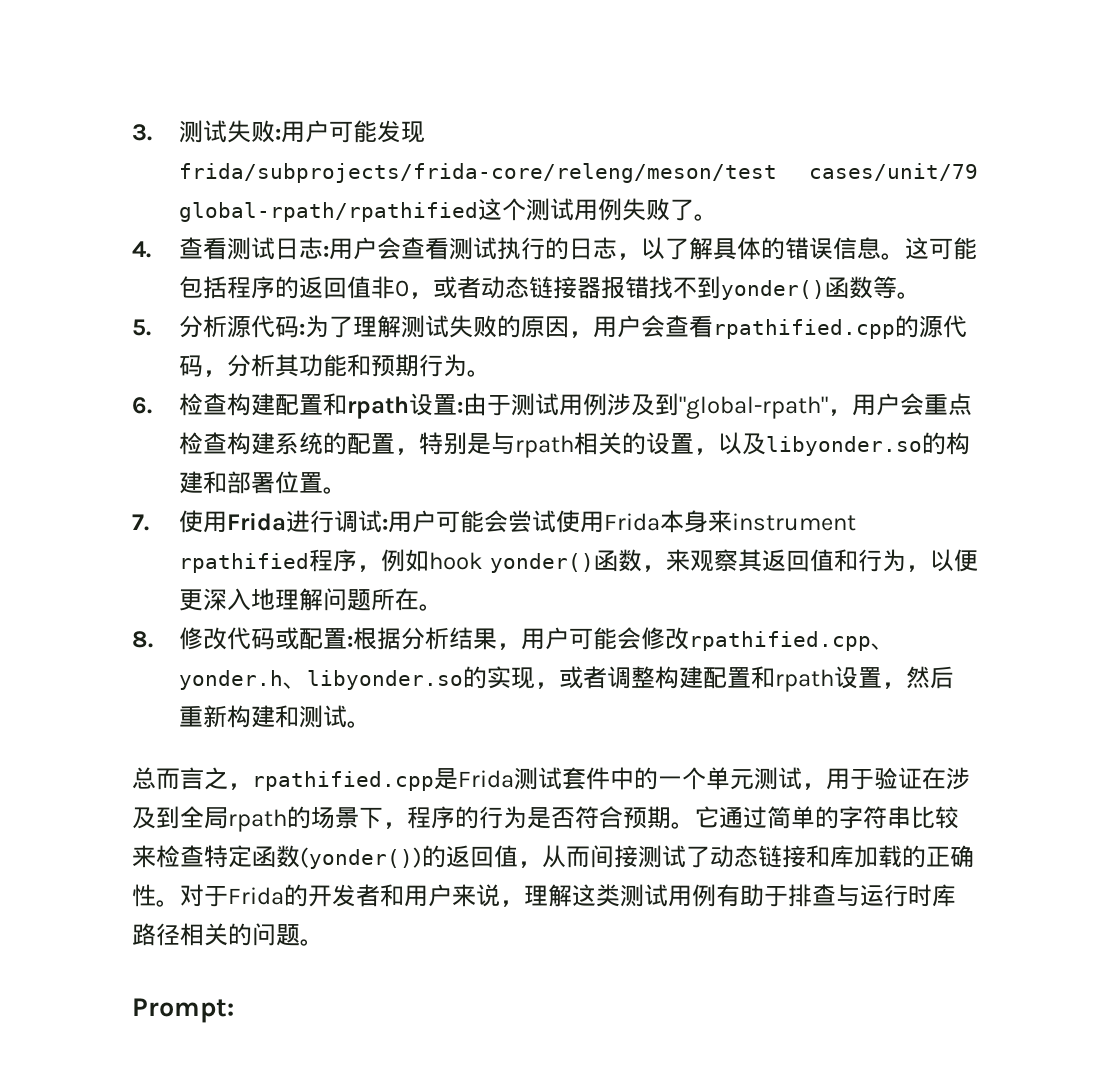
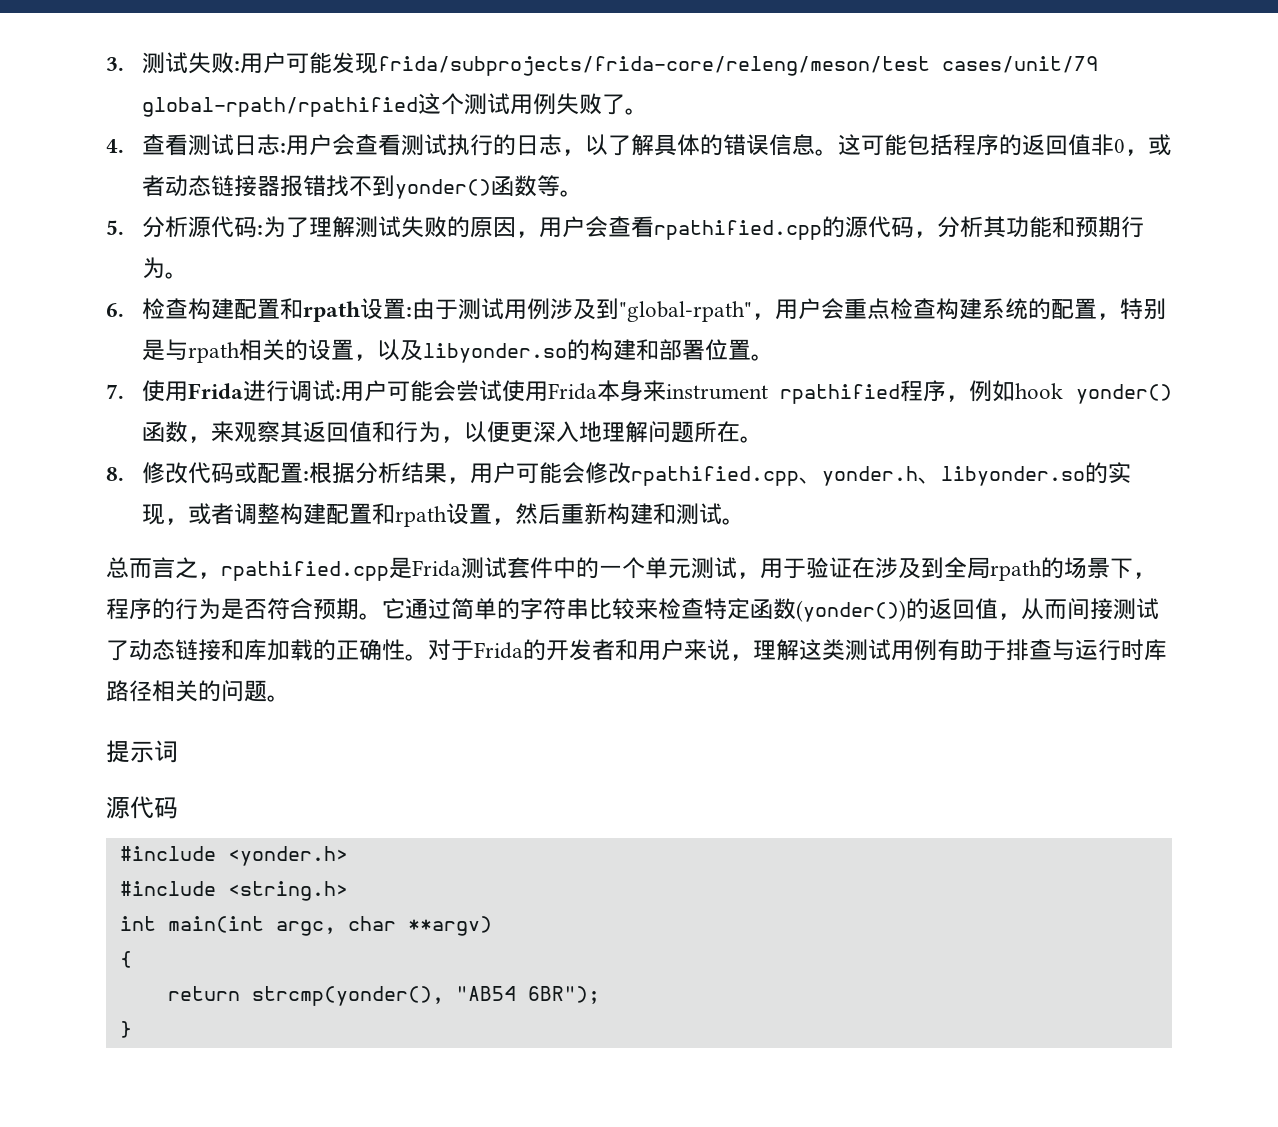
- Prompt:
+ 提示词
+ 源代码
+ #include <yonder.h>
+ #include <string.h>
+ int main(int argc, char **argv)
+ {
+ return strcmp(yonder(), "AB54 6BR");
+ }

